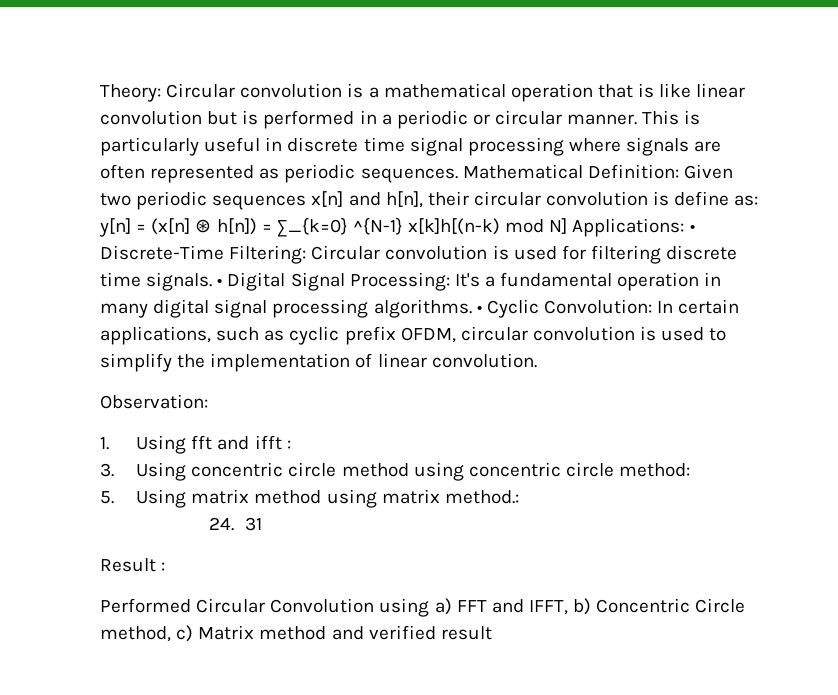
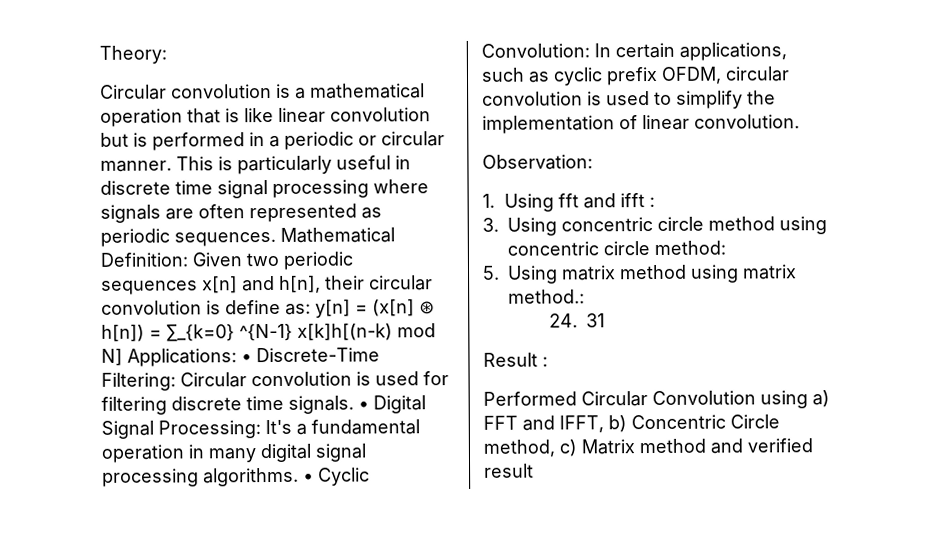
- Theory: Circular convolution is a mathematical operation that is like linear convolution but is performed in a periodic or circular manner.
+ Theory:
+ Circular convolution is a mathematical operation that is like linear convolution but is performed in a periodic or circular manner.

